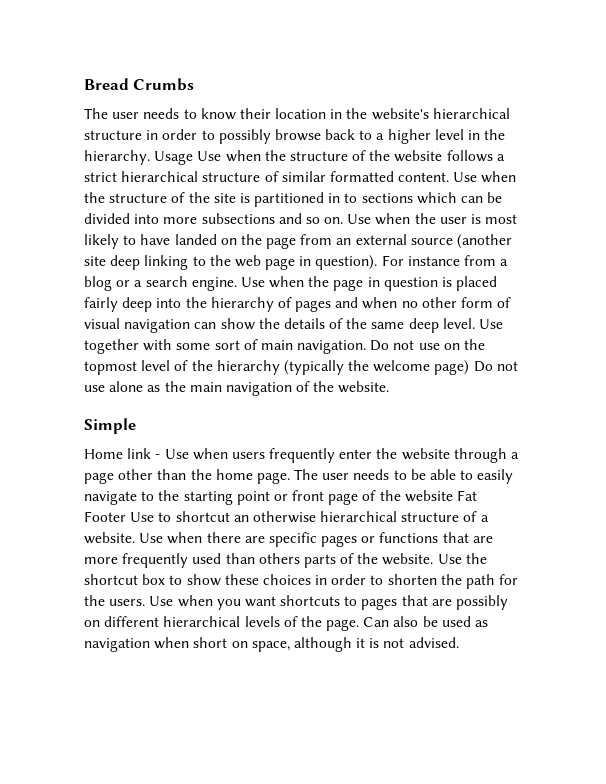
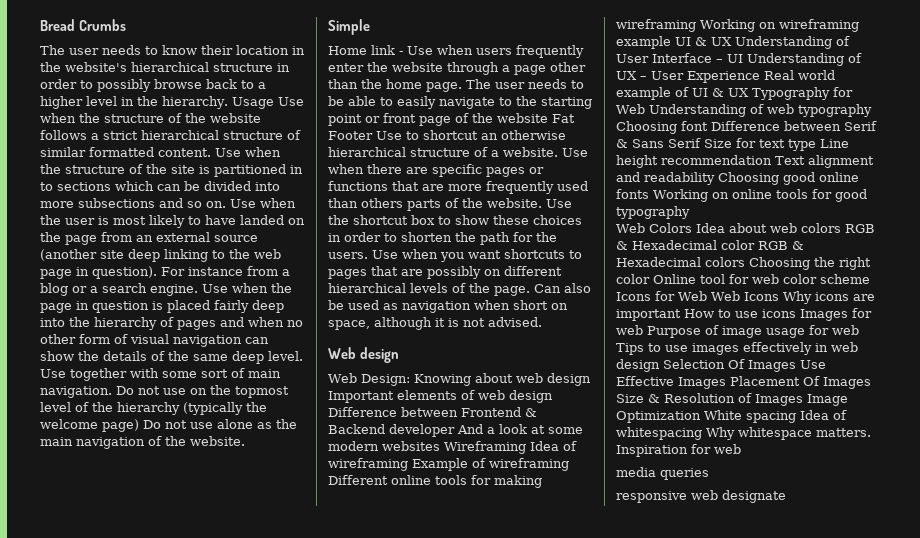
+ Web design
+ Web Design: Knowing about web design Important elements of web design Difference between Frontend & Backend developer And a look at some modern websites Wireframing Idea of wireframing Example of wireframing Different online tools for making wireframing Working on wireframing example UI & UX Understanding of User Interface – UI Understanding of UX – User Experience Real world example of UI & UX Typography for Web Understanding of web typography Choosing font Difference between Serif & Sans Serif Size for text type Line height recommendation Text alignment and readability Choosing good online fonts Working on online tools for good typography
+ Web Colors Idea about web colors RGB & Hexadecimal color RGB & Hexadecimal colors Choosing the right color Online tool for web color scheme Icons for Web Web Icons Why icons are important How to use icons Images for web Purpose of image usage for web Tips to use images effectively in web design Selection Of Images Use Effective Images Placement Of Images Size & Resolution of Images Image Optimization White spacing Idea of whitespacing Why whitespace matters. Inspiration for web
+ media queries
+ responsive web designate

